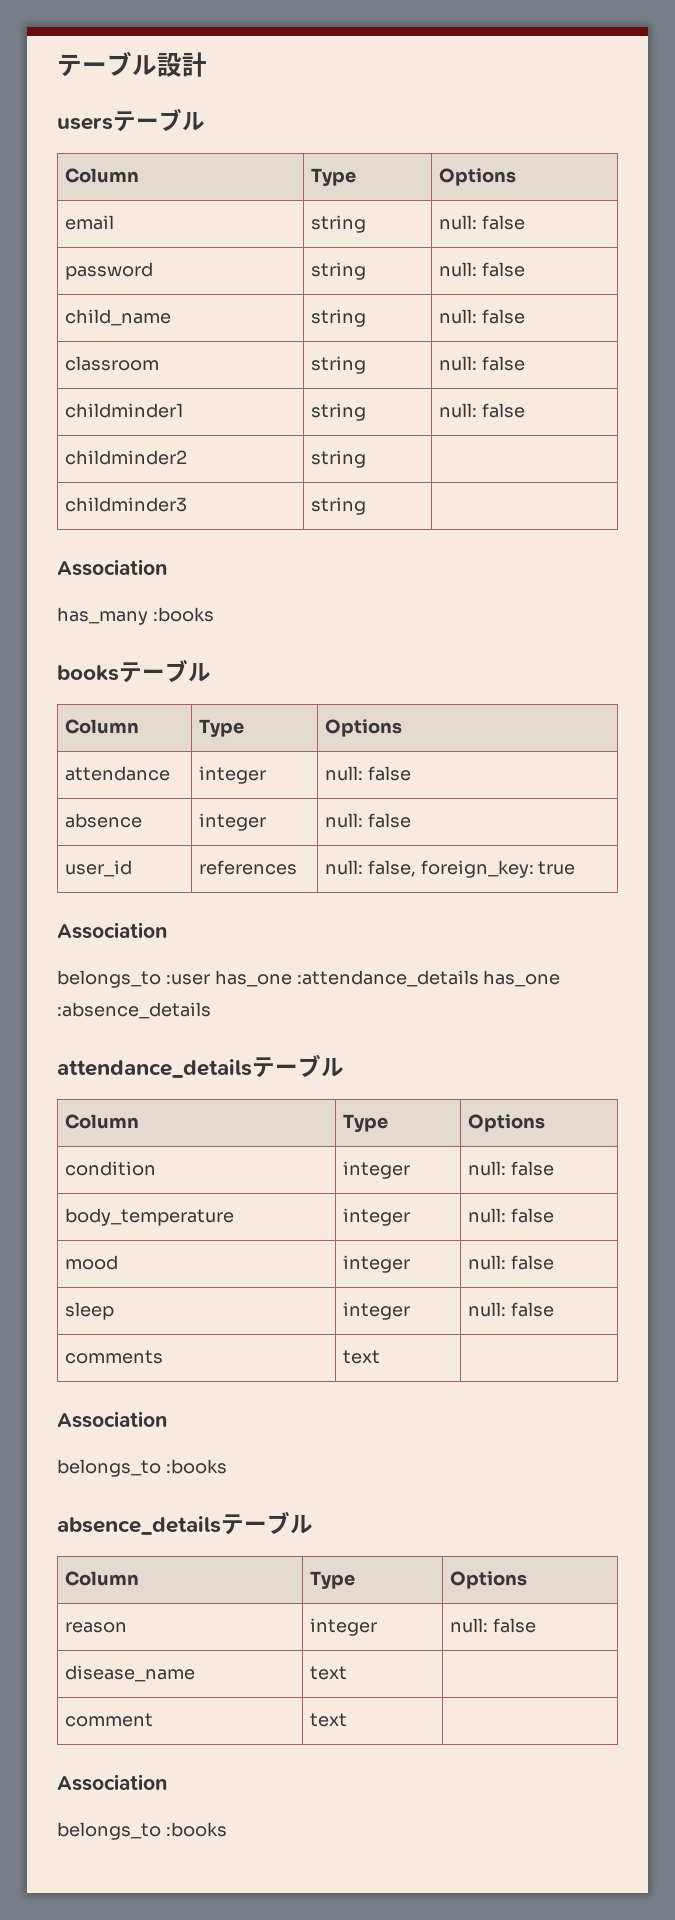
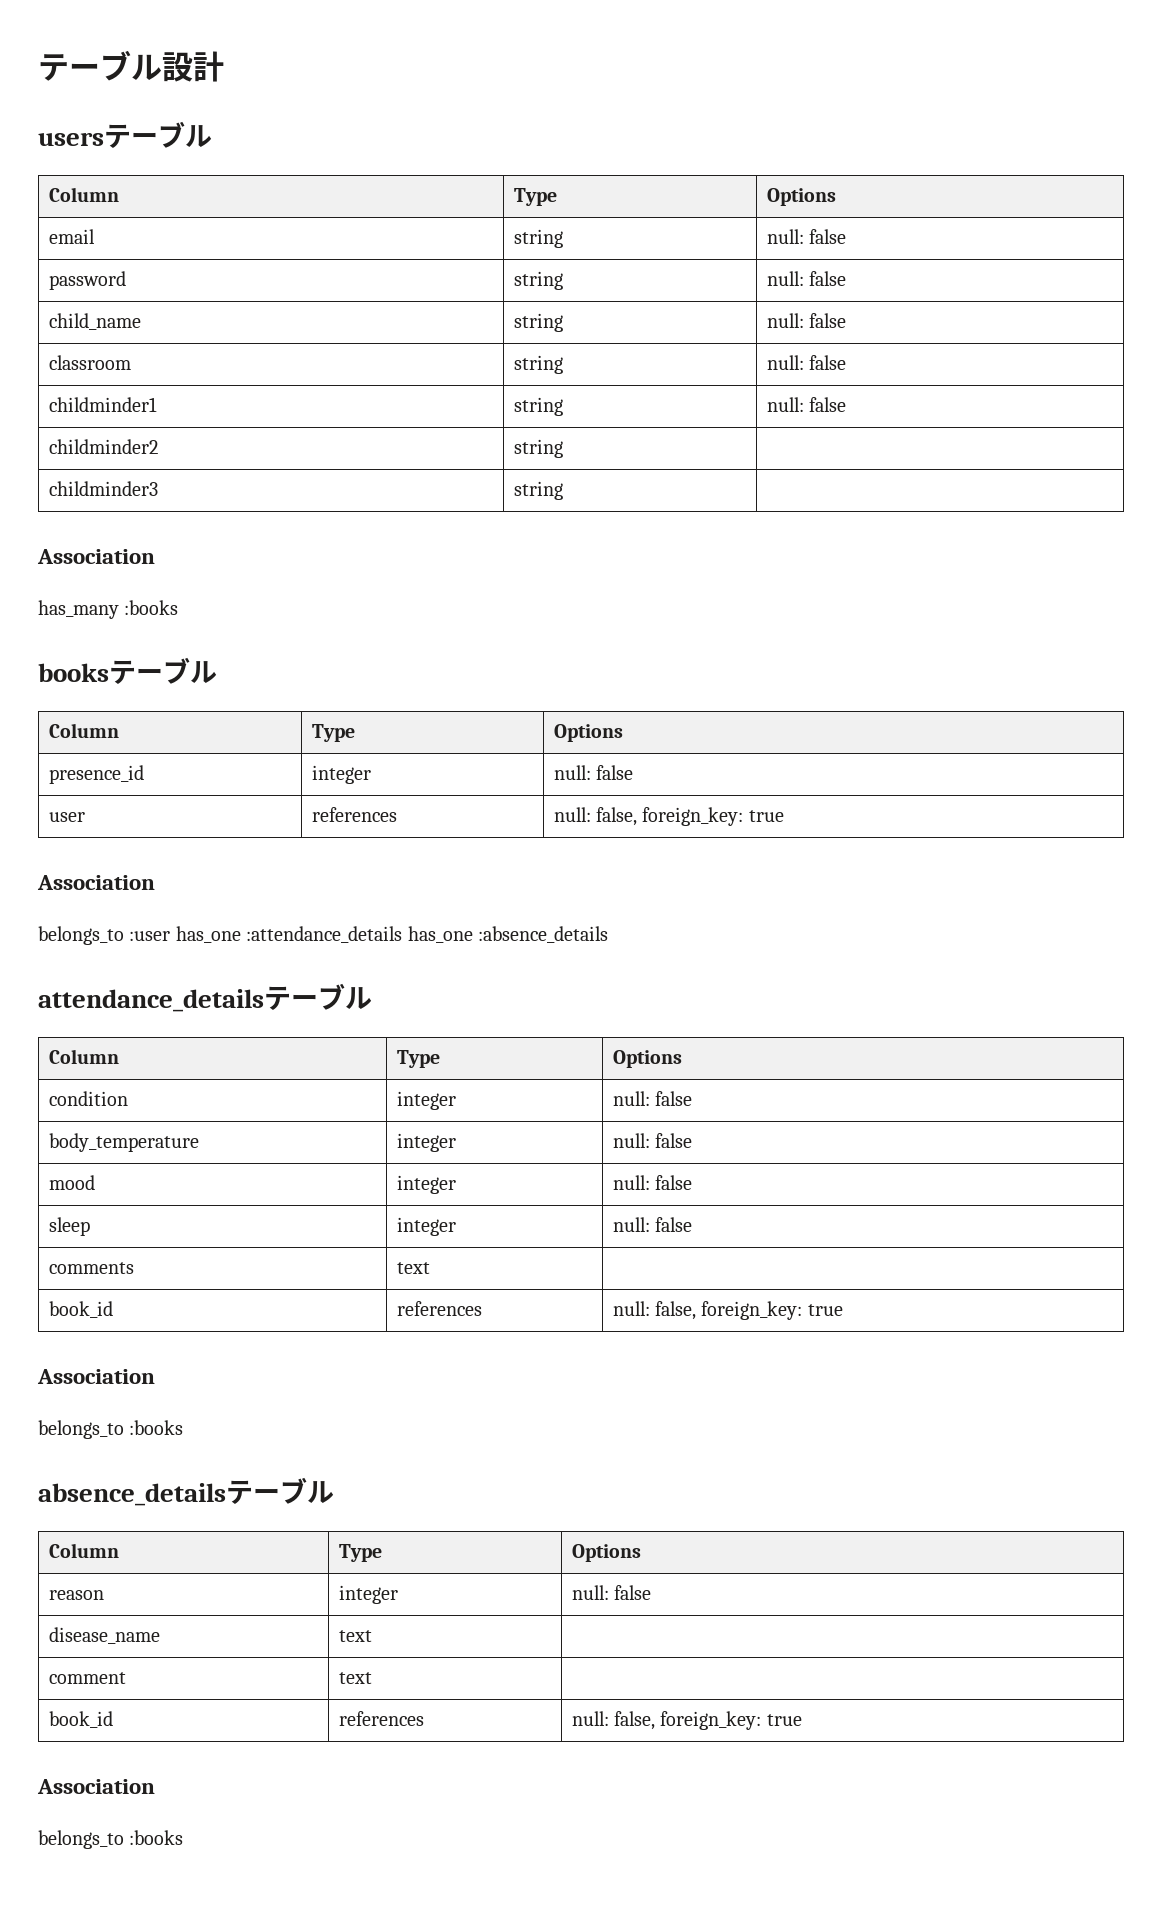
- attendance | integer | null: false
- absence | integer | null: false
- user_id | references | null: false, foreign_key: true
+ presence_id | integer | null: false
+ user | references | null: false, foreign_key: true
  comments | text |
+ book_id | references | null: false, foreign_key: true
  comment | text |
+ book_id | references | null: false, foreign_key: true

